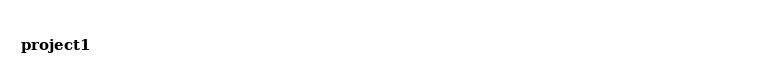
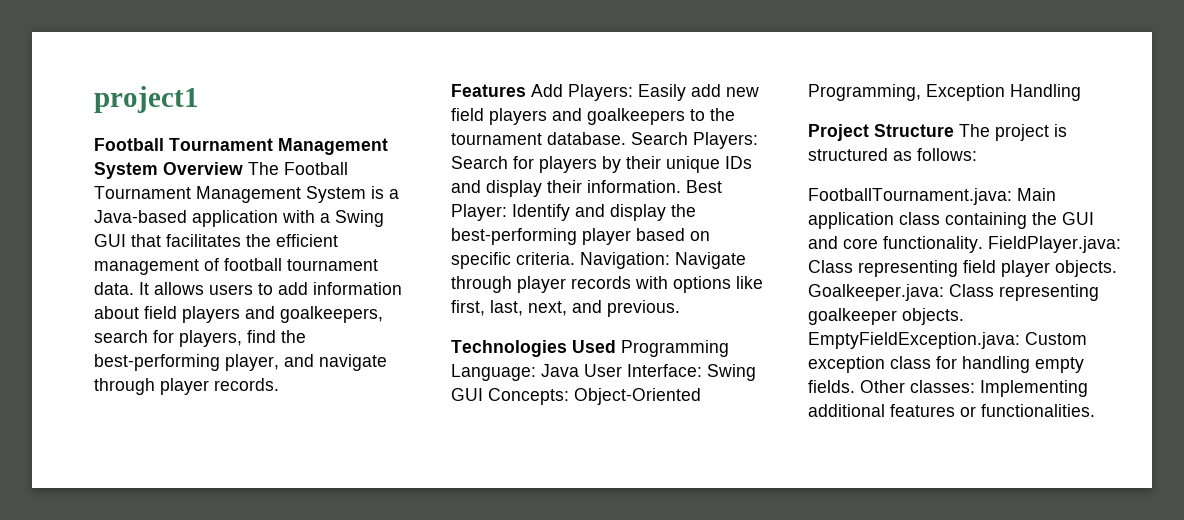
+ Football Tournament Management System Overview The Football Tournament Management System is a Java-based application with a Swing GUI that facilitates the efficient management of football tournament data. It allows users to add information about field players and goalkeepers, search for players, find the best-performing player, and navigate through player records.
+ Features Add Players: Easily add new field players and goalkeepers to the tournament database. Search Players: Search for players by their unique IDs and display their information. Best Player: Identify and display the best-performing player based on specific criteria. Navigation: Navigate through player records with options like first, last, next, and previous.
+ Technologies Used Programming Language: Java User Interface: Swing GUI Concepts: Object-Oriented Programming, Exception Handling
+ Project Structure The project is structured as follows:
+ FootballTournament.java: Main application class containing the GUI and core functionality. FieldPlayer.java: Class representing field player objects. Goalkeeper.java: Class representing goalkeeper objects. EmptyFieldException.java: Custom exception class for handling empty fields. Other classes: Implementing additional features or functionalities.

